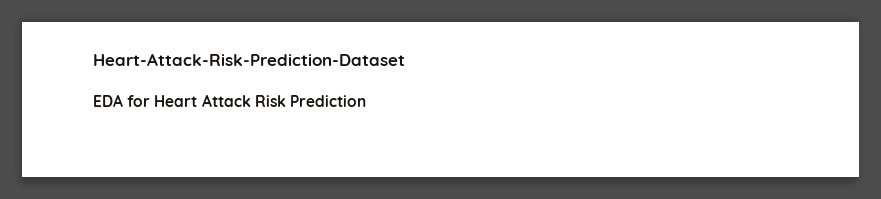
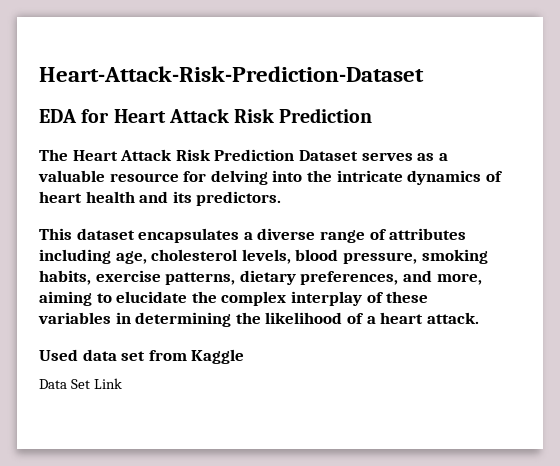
+ The Heart Attack Risk Prediction Dataset serves as a valuable resource for delving into the intricate dynamics of heart health and its predictors.
+ This dataset encapsulates a diverse range of attributes including age, cholesterol levels, blood pressure, smoking habits, exercise patterns, dietary preferences, and more, aiming to elucidate the complex interplay of these variables in determining the likelihood of a heart attack.
+ Used data set from Kaggle
+ Data Set Link

